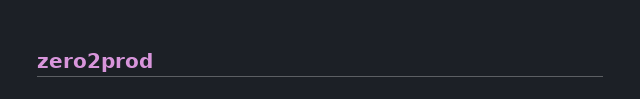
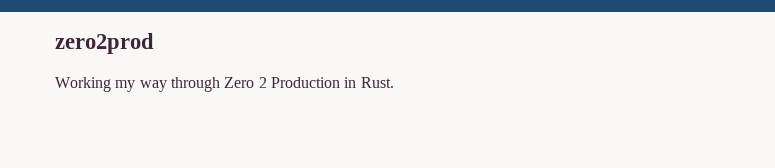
+ Working my way through Zero 2 Production in Rust.

